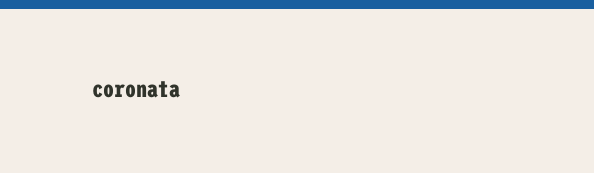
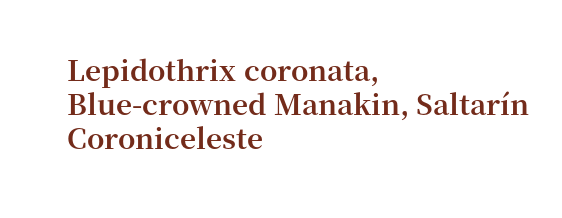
- coronata
+ Lepidothrix coronata, Blue-crowned Manakin, Saltarín Coroniceleste

